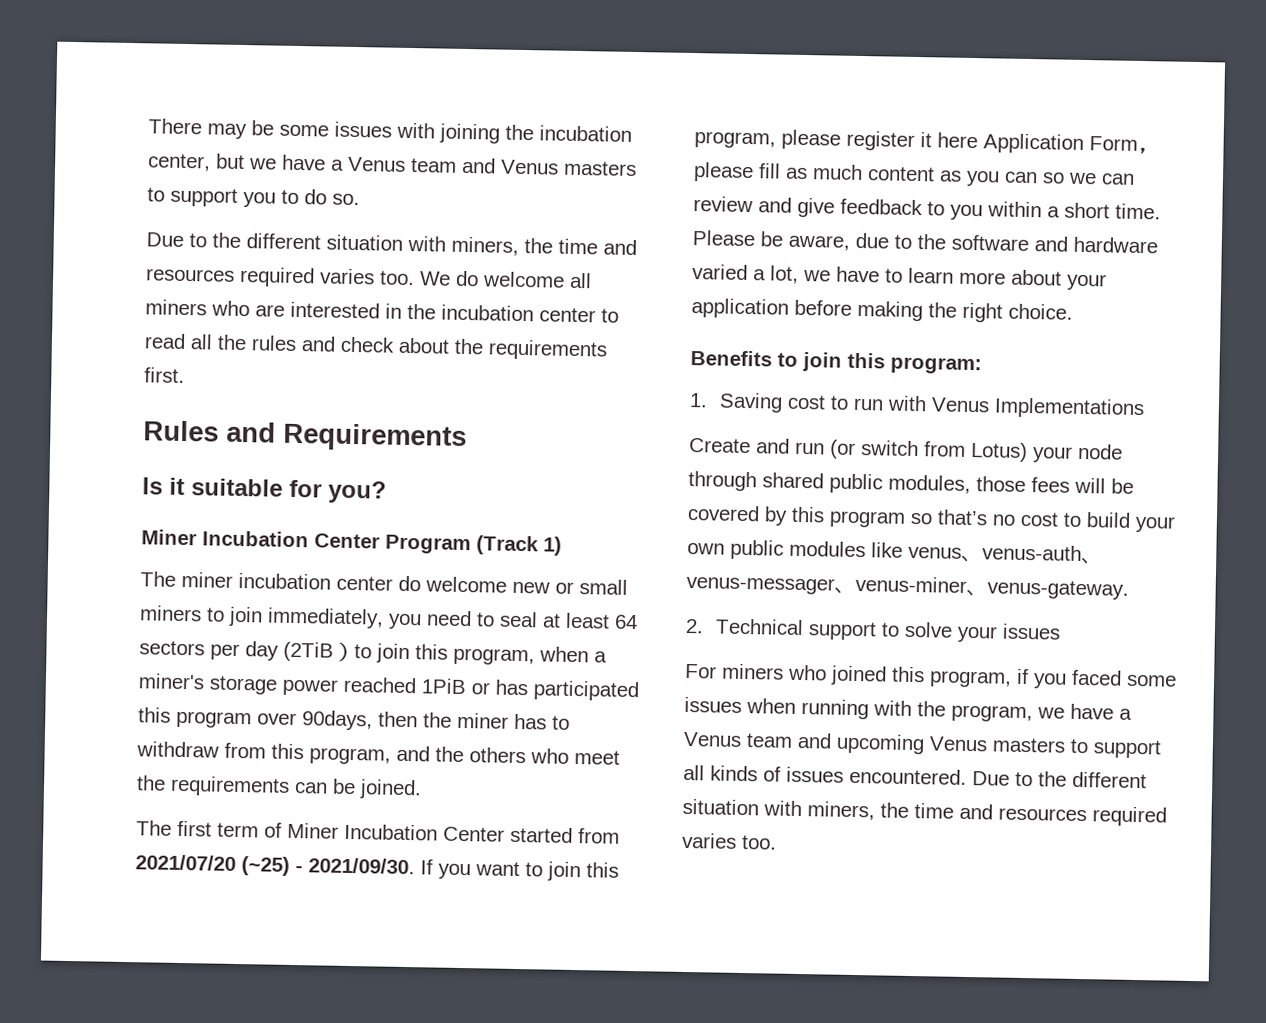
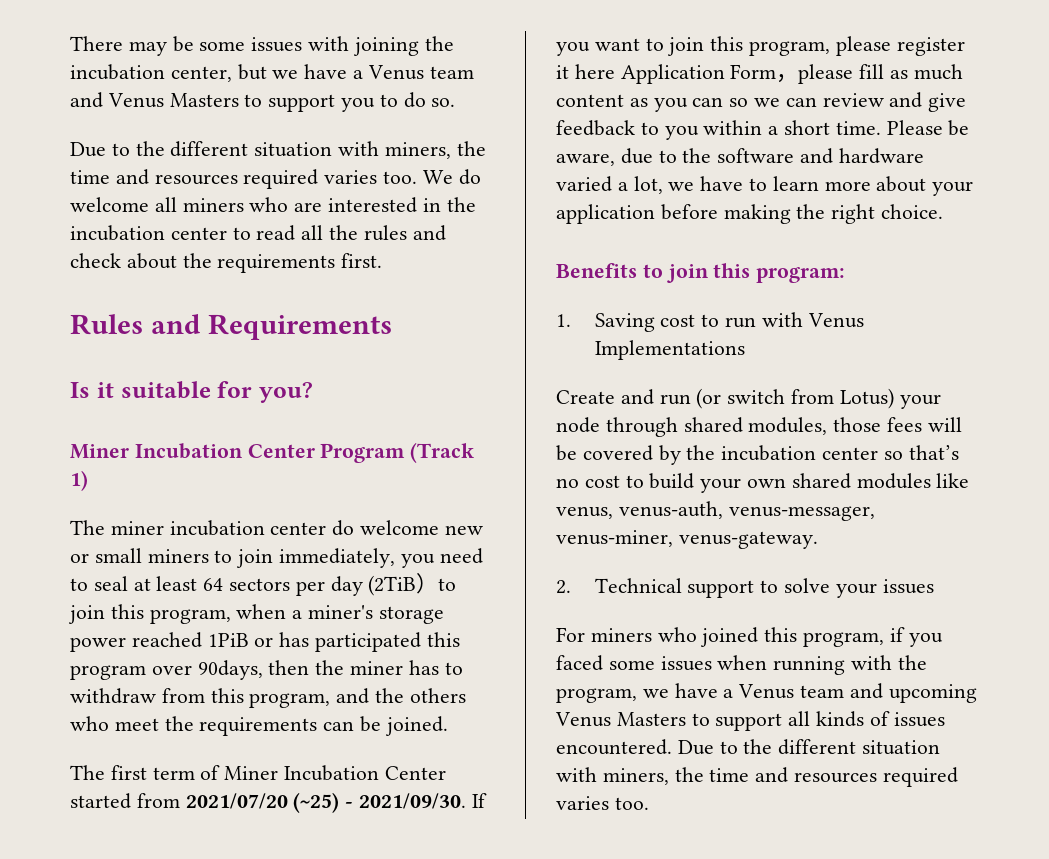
- There may be some issues with joining the incubation center, but we have a Venus team and Venus masters to support you to do so.
+ There may be some issues with joining the incubation center, but we have a Venus team and Venus Masters to support you to do so.
- Create and run (or switch from Lotus) your node through shared public modules, those fees will be covered by this program so that’s no cost to build your own public modules like venus、venus-auth、venus-messager、venus-miner、venus-gateway.
+ Create and run (or switch from Lotus) your node through shared modules, those fees will be covered by the incubation center so that’s no cost to build your own shared modules like venus, venus-auth, venus-messager, venus-miner, venus-gateway.
- For miners who joined this program, if you faced some issues when running with the program, we have a Venus team and upcoming Venus masters to support all kinds of issues encountered.
+ For miners who joined this program, if you faced some issues when running with the program, we have a Venus team and upcoming Venus Masters to support all kinds of issues encountered.

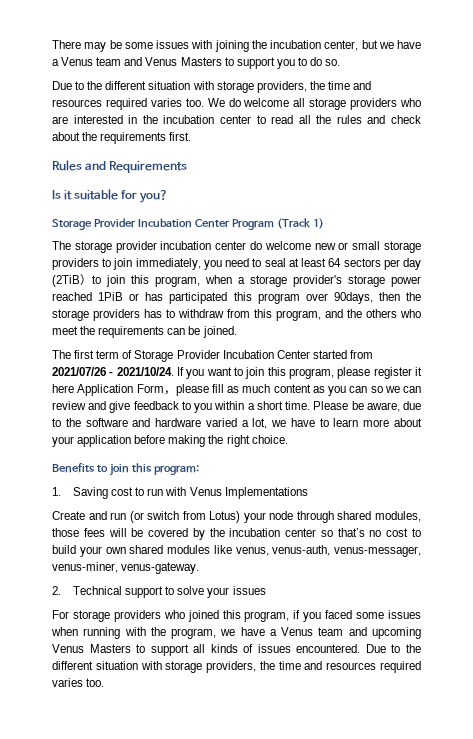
  There may be some issues with joining the incubation center, but we have a Venus team and Venus Masters to support you to do so.
- Due to the different situation with miners, the time and resources required varies too.
+ Due to the different situation with storage providers, the time and resources required varies too.
- We do welcome all miners who are interested in the incubation center to read all the rules and check about the requirements first.
+ We do welcome all storage providers who are interested in the incubation center to read all the rules and check about the requirements first.
- Miner Incubation Center Program (Track 1)
+ Storage Provider Incubation Center Program (Track 1)
- The miner incubation center do welcome new or small miners to join immediately, you need to seal at least 64 sectors per day (2TiB）to join this program, when a miner's storage power reached 1PiB or has participated this program over 90days, then the miner has to withdraw from this program, and the others who meet the requirements can be joined.
+ The storage provider incubation center do welcome new or small storage providers to join immediately, you need to seal at least 64 sectors per day (2TiB）to join this program, when a storage provider's storage power reached 1PiB or has participated this program over 90days, then the storage providers has to withdraw from this program, and the others who meet the requirements can be joined.
- The first term of Miner Incubation Center started from 2021/07/20 (~25) - 2021/09/30.
+ The first term of Storage Provider Incubation Center started from 2021/07/26 - 2021/10/24.
- For miners who joined this program, if you faced some issues when running with the program, we have a Venus team and upcoming Venus Masters to support all kinds of issues encountered. Due to the different situation with miners, the time and resources required varies too.
+ For storage providers who joined this program, if you faced some issues when running with the program, we have a Venus team and upcoming Venus Masters to support all kinds of issues encountered. Due to the different situation with storage providers, the time and resources required varies too.

